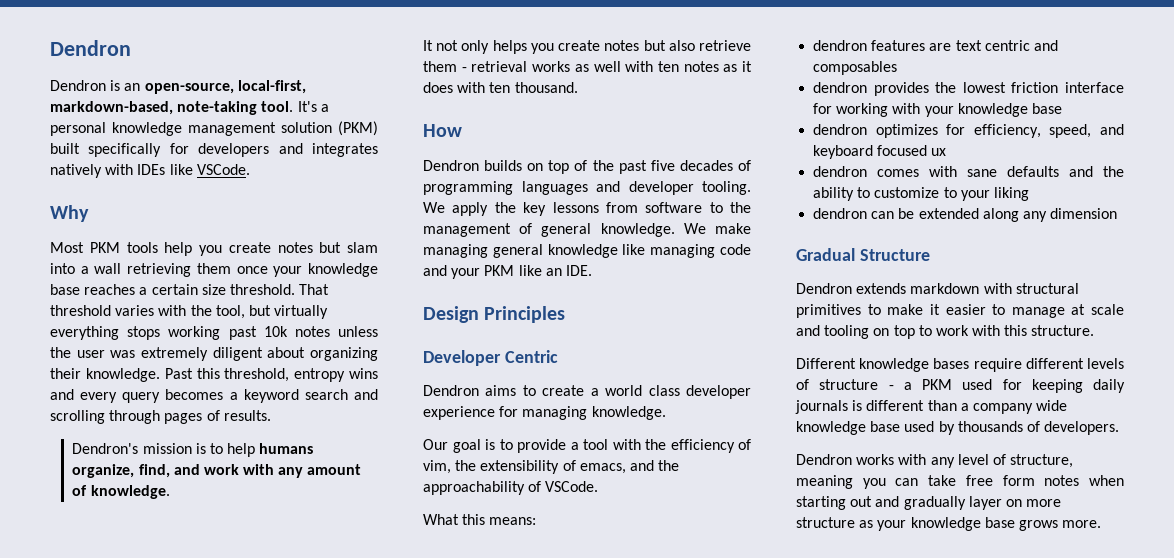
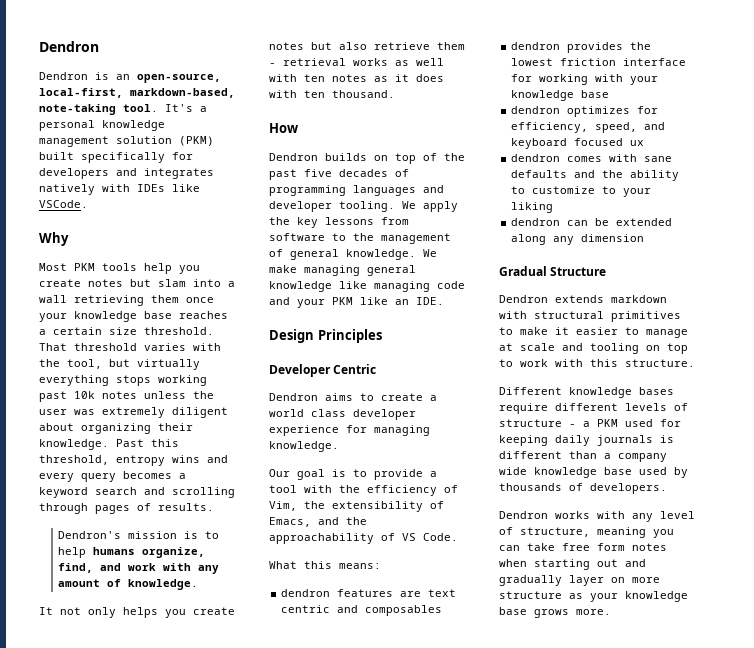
- Our goal is to provide a tool with the efficiency of vim, the extensibility of emacs, and the approachability of VSCode.
+ Our goal is to provide a tool with the efficiency of Vim, the extensibility of Emacs, and the approachability of VS Code.

